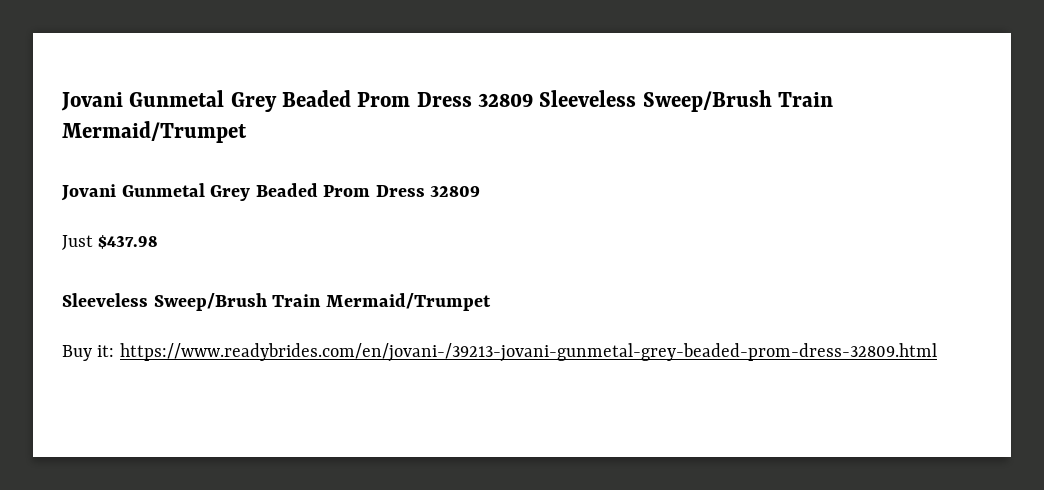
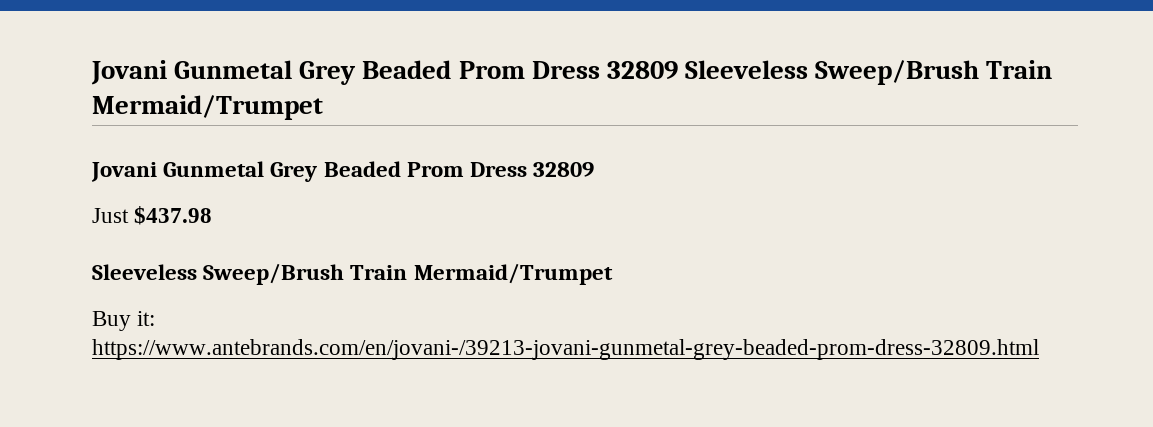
- Buy it: https://www.readybrides.com/en/jovani-/39213-jovani-gunmetal-grey-beaded-prom-dress-32809.html
+ Buy it: https://www.antebrands.com/en/jovani-/39213-jovani-gunmetal-grey-beaded-prom-dress-32809.html

